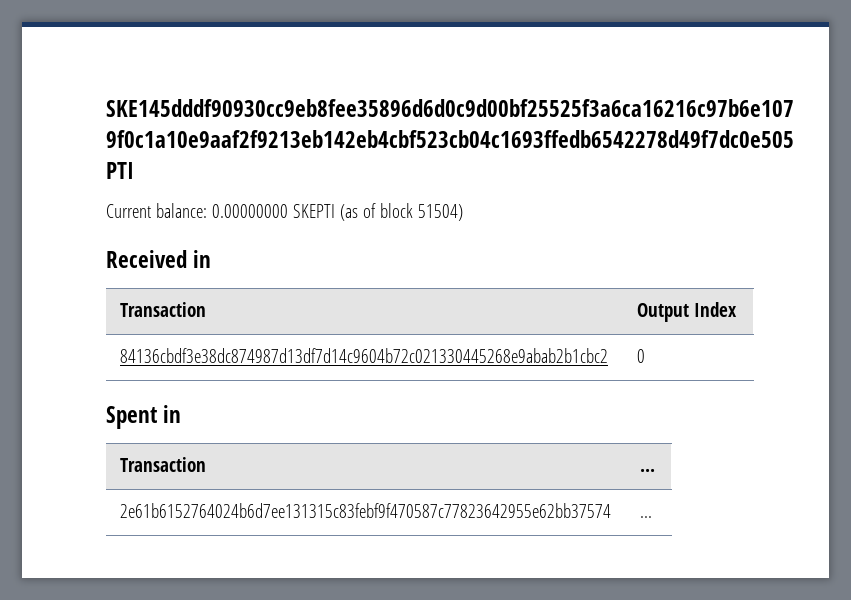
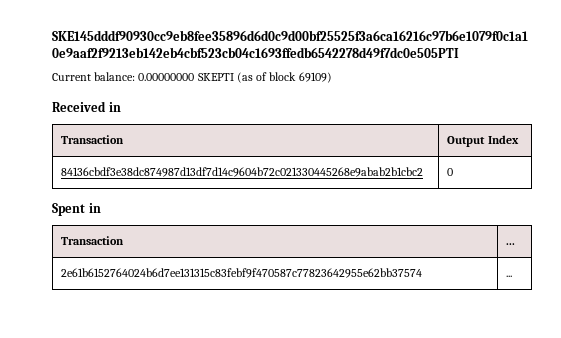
- Current balance: 0.00000000 SKEPTI (as of block 51504)
+ Current balance: 0.00000000 SKEPTI (as of block 69109)

